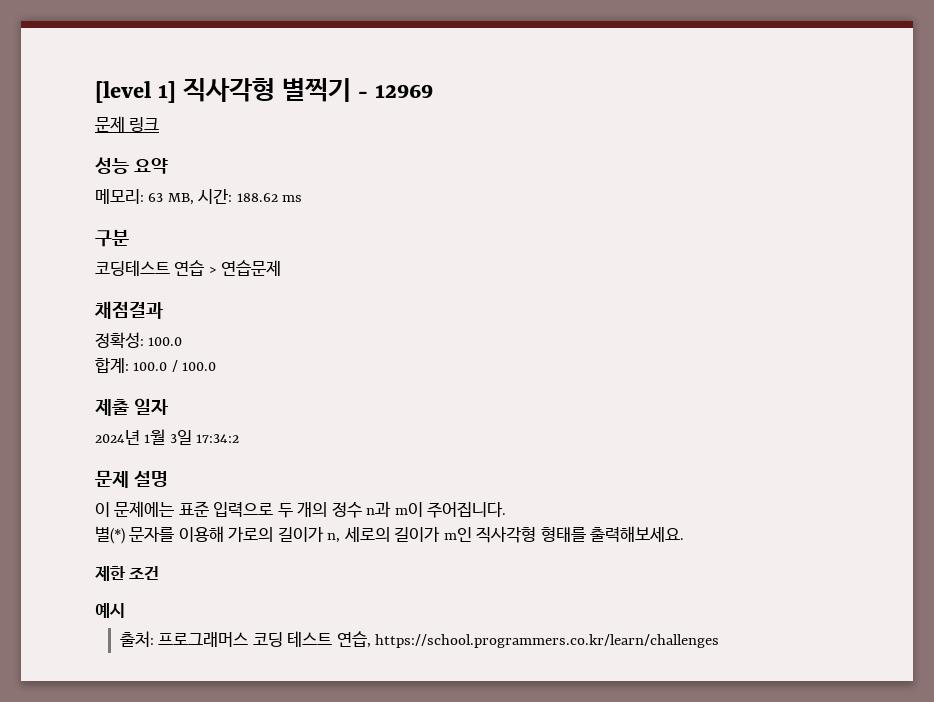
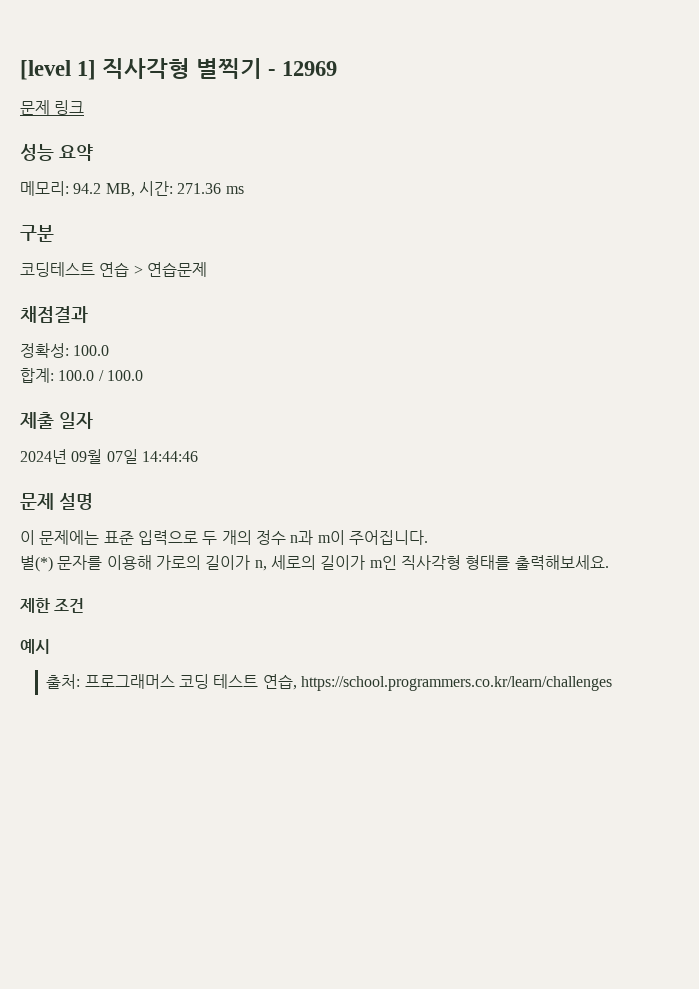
- 메모리: 63 MB, 시간: 188.62 ms
+ 메모리: 94.2 MB, 시간: 271.36 ms
- 2024년 1월 3일 17:34:2
+ 2024년 09월 07일 14:44:46

